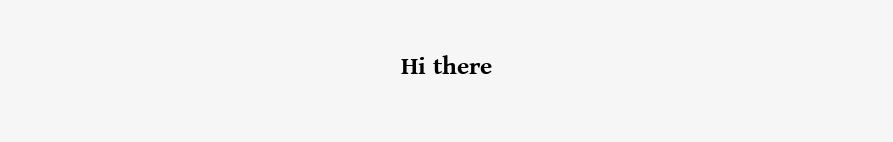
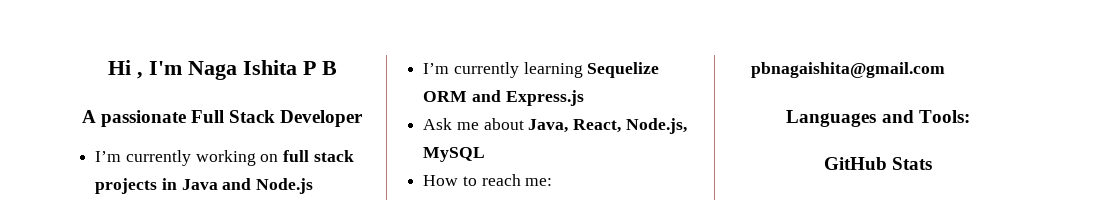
- Hi there
+ Hi , I'm Naga Ishita P B
+ A passionate Full Stack Developer
+ I’m currently working on full stack projects in Java and Node.js
+ I’m currently learning Sequelize ORM and Express.js
+ Ask me about Java, React, Node.js, MySQL
+ How to reach me: pbnagaishita@gmail.com
+ Languages and Tools:
+ GitHub Stats

